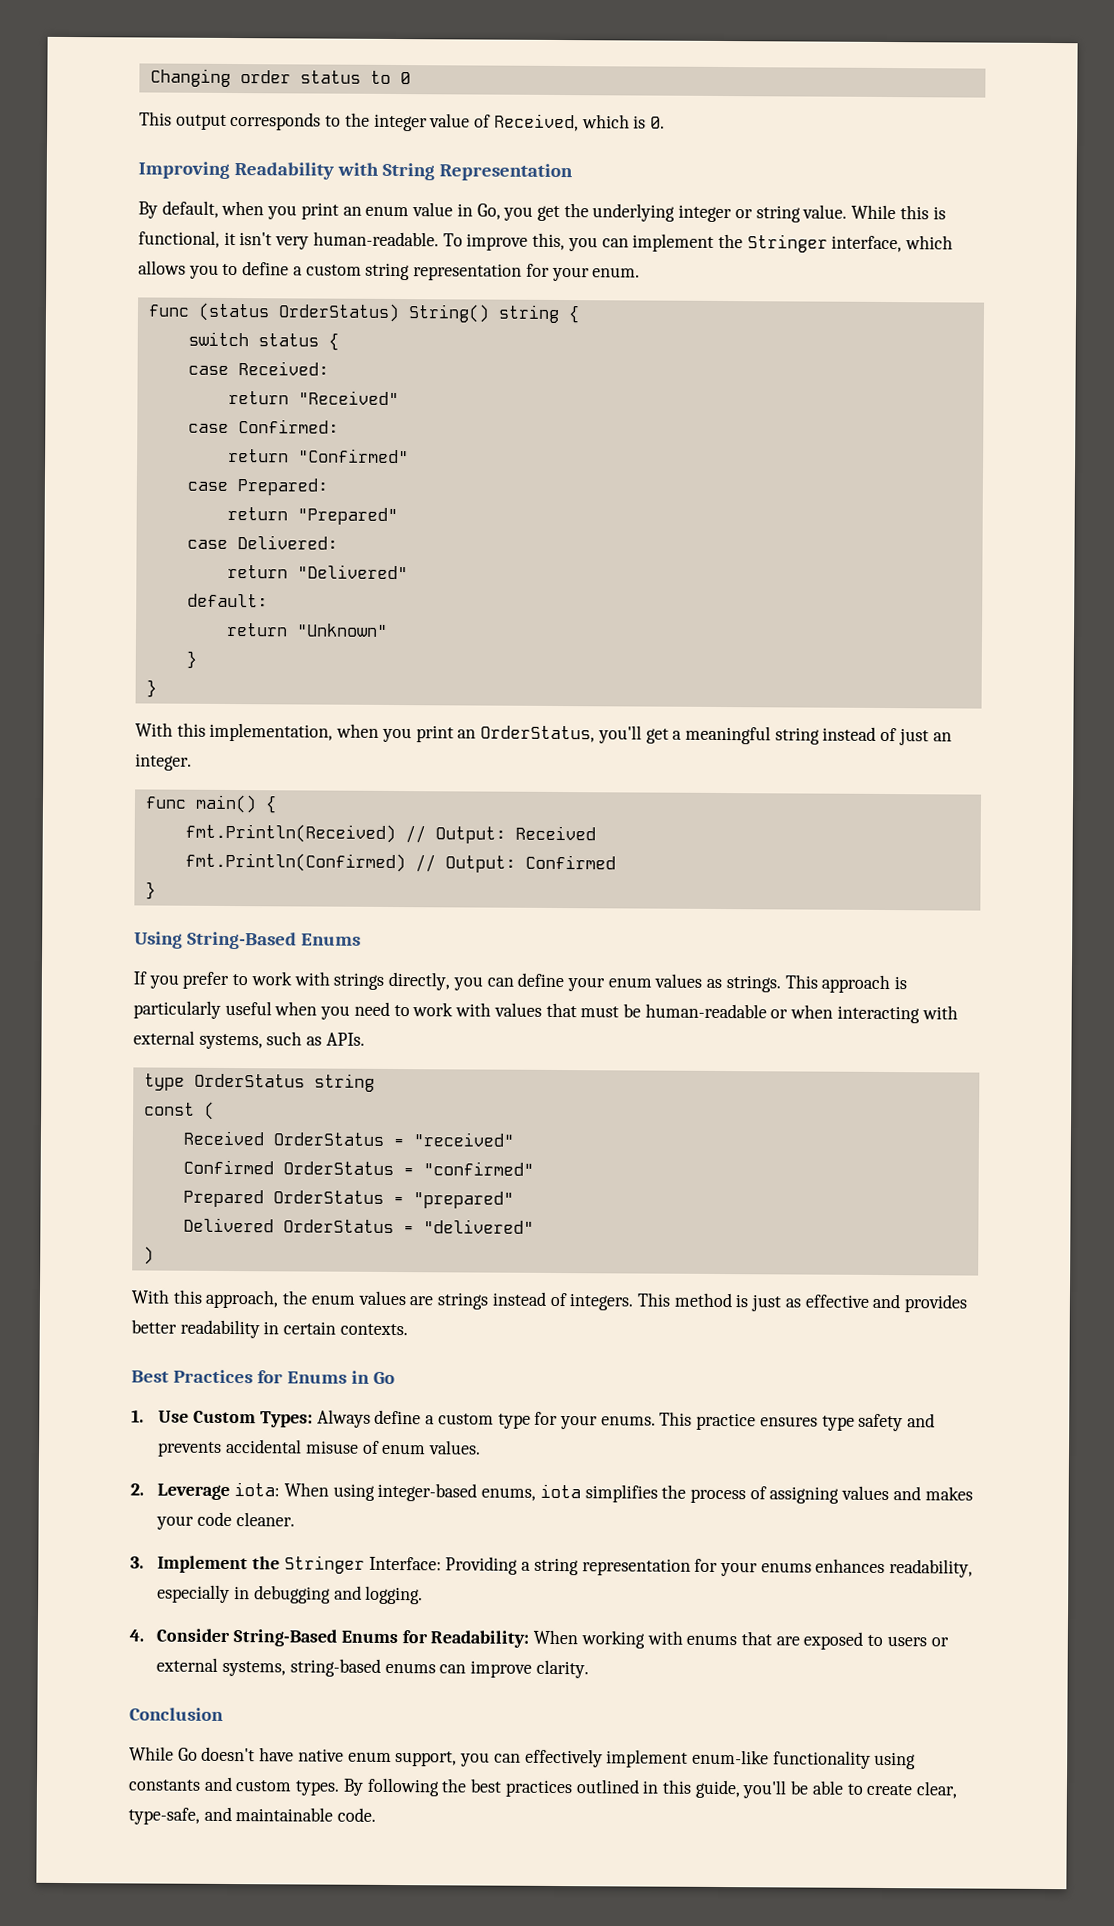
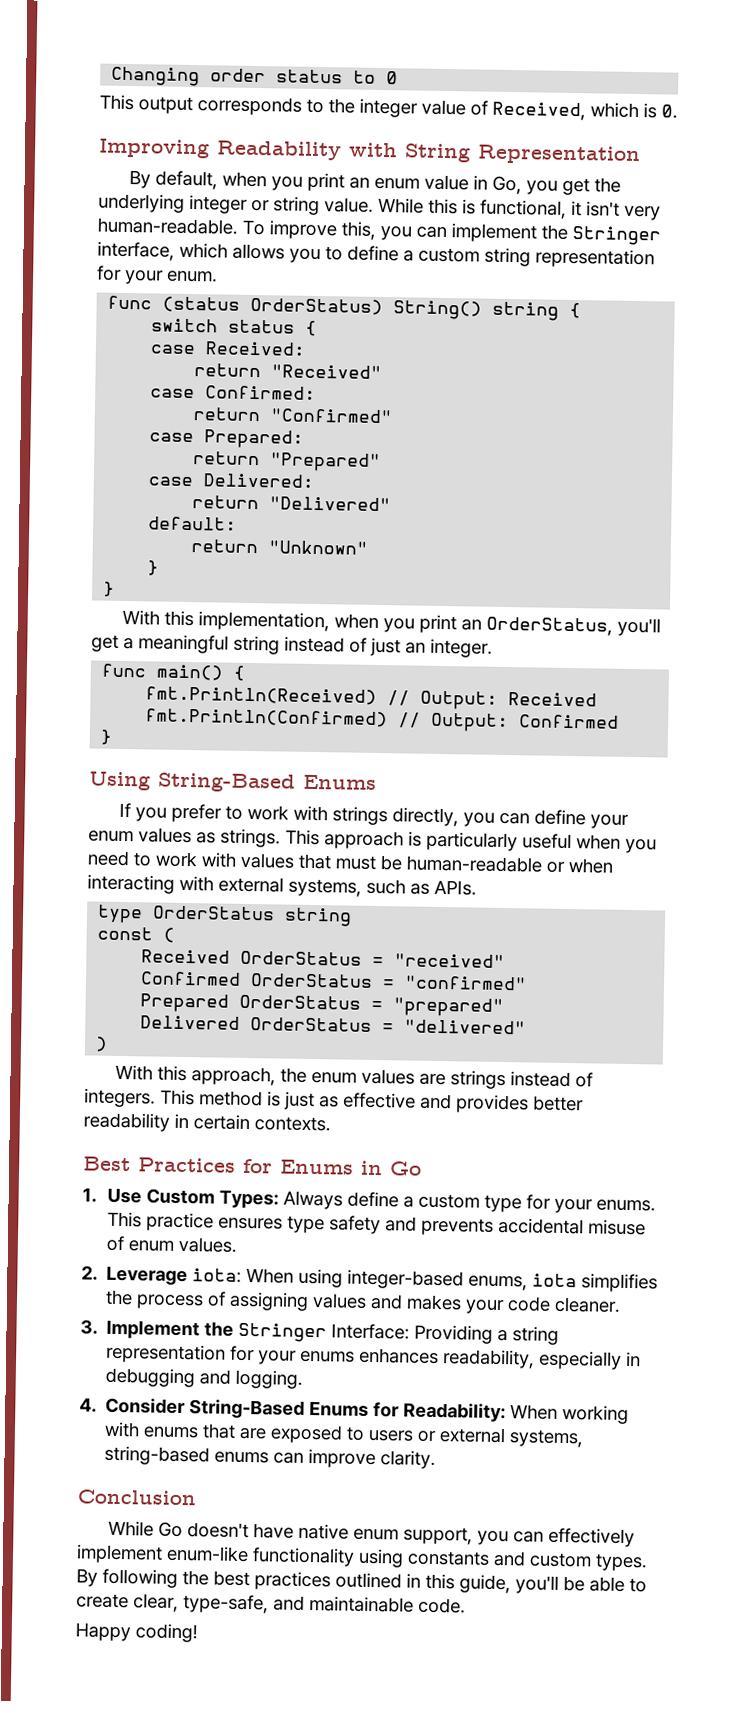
+ Happy coding!

